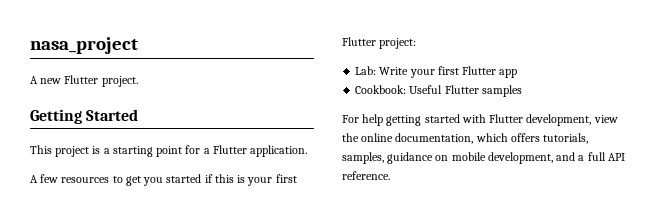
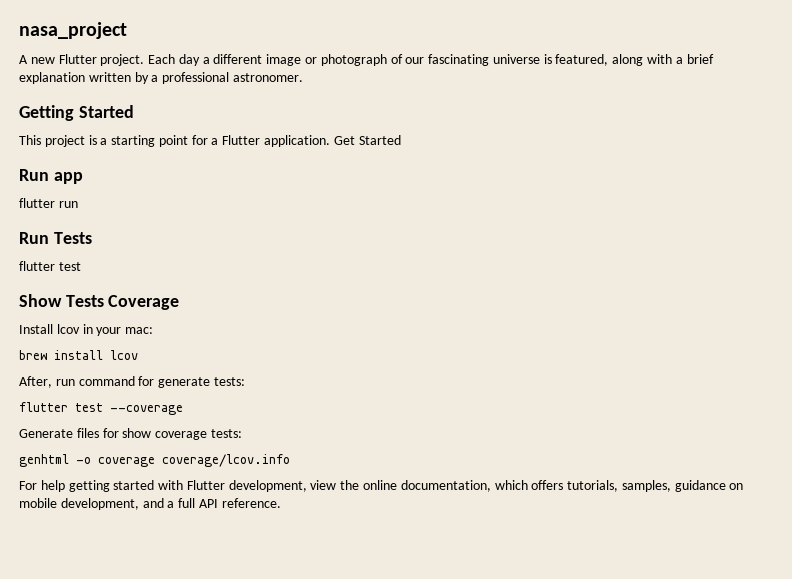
+ Each day a different image or photograph of our fascinating universe is featured, along with a brief explanation written by a professional astronomer.
- This project is a starting point for a Flutter application.
- A few resources to get you started if this is your first Flutter project:
- Lab: Write your first Flutter app
- Cookbook: Useful Flutter samples
+ This project is a starting point for a Flutter application. Get Started
+ Run app
+ flutter run
+ Run Tests
+ flutter test
+ Show Tests Coverage
+ Install lcov in your mac:
+ brew install lcov
+ After, run command for generate tests:
+ flutter test --coverage
+ Generate files for show coverage tests:
+ genhtml -o coverage coverage/lcov.info

